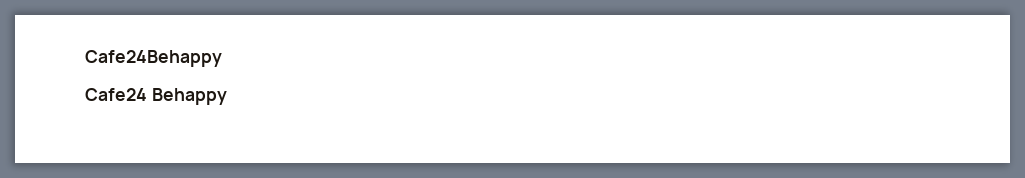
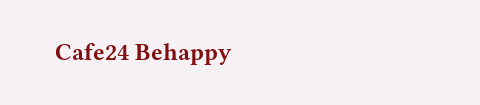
- Cafe24Behappy

